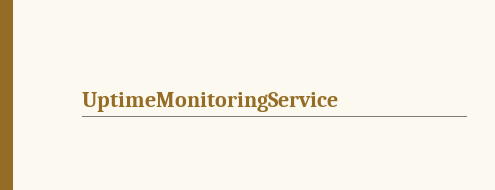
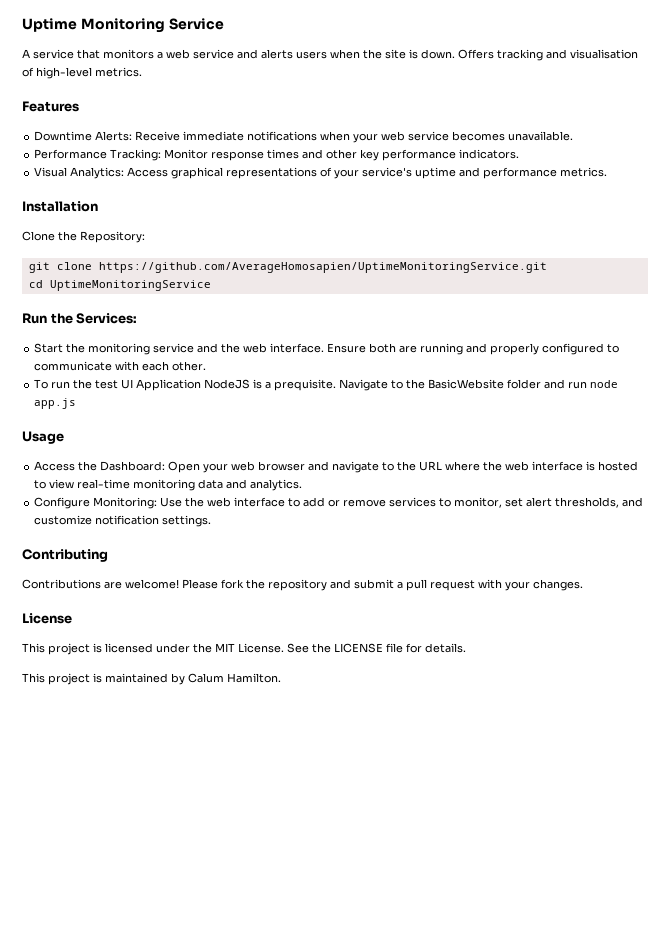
- UptimeMonitoringService
+ Uptime Monitoring Service
+ A service that monitors a web service and alerts users when the site is down. Offers tracking and visualisation of high-level metrics.
+ Features
+ Downtime Alerts: Receive immediate notifications when your web service becomes unavailable.
+ Performance Tracking: Monitor response times and other key performance indicators.
+ Visual Analytics: Access graphical representations of your service's uptime and performance metrics.
+ Installation
+ Clone the Repository:
+ git clone https://github.com/AverageHomosapien/UptimeMonitoringService.git
+ cd UptimeMonitoringService
+ Run the Services:
+ Start the monitoring service and the web interface. Ensure both are running and properly configured to communicate with each other.
+ To run the test UI Application NodeJS is a prequisite. Navigate to the BasicWebsite folder and run node app.js
+ Usage
+ Access the Dashboard: Open your web browser and navigate to the URL where the web interface is hosted to view real-time monitoring data and analytics.
+ Configure Monitoring: Use the web interface to add or remove services to monitor, set alert thresholds, and customize notification settings.
+ Contributing
+ Contributions are welcome! Please fork the repository and submit a pull request with your changes.
+ License
+ This project is licensed under the MIT License. See the LICENSE file for details.
+ This project is maintained by Calum Hamilton.

